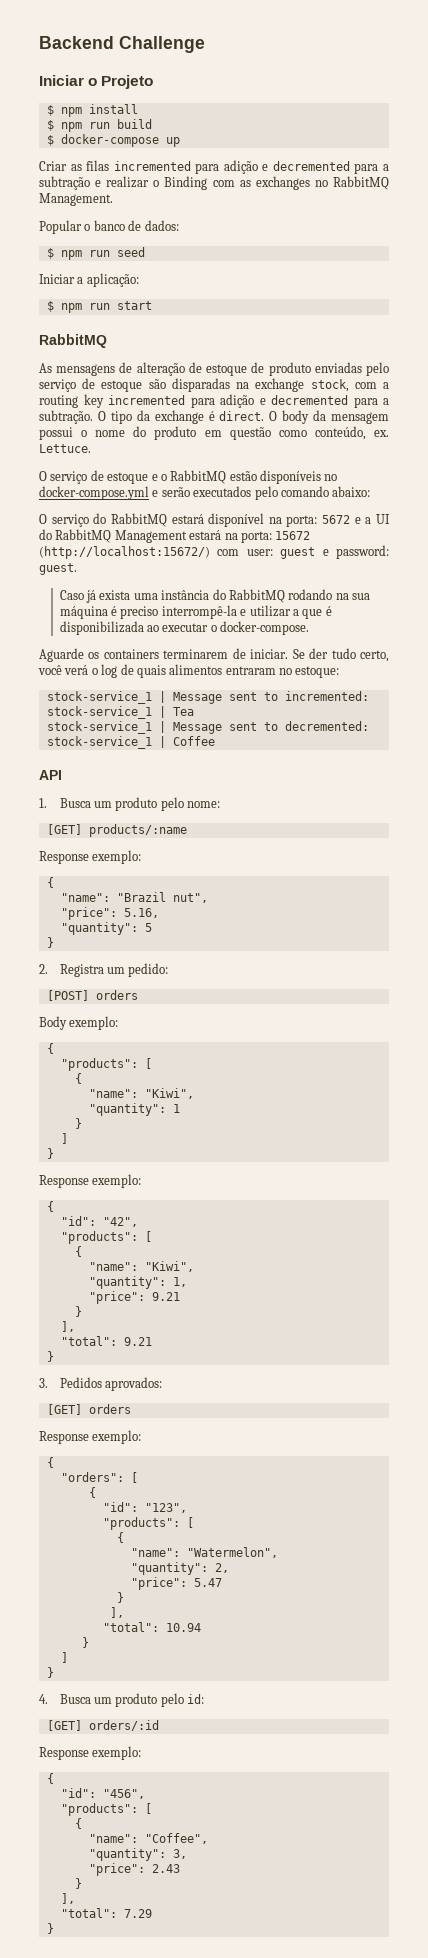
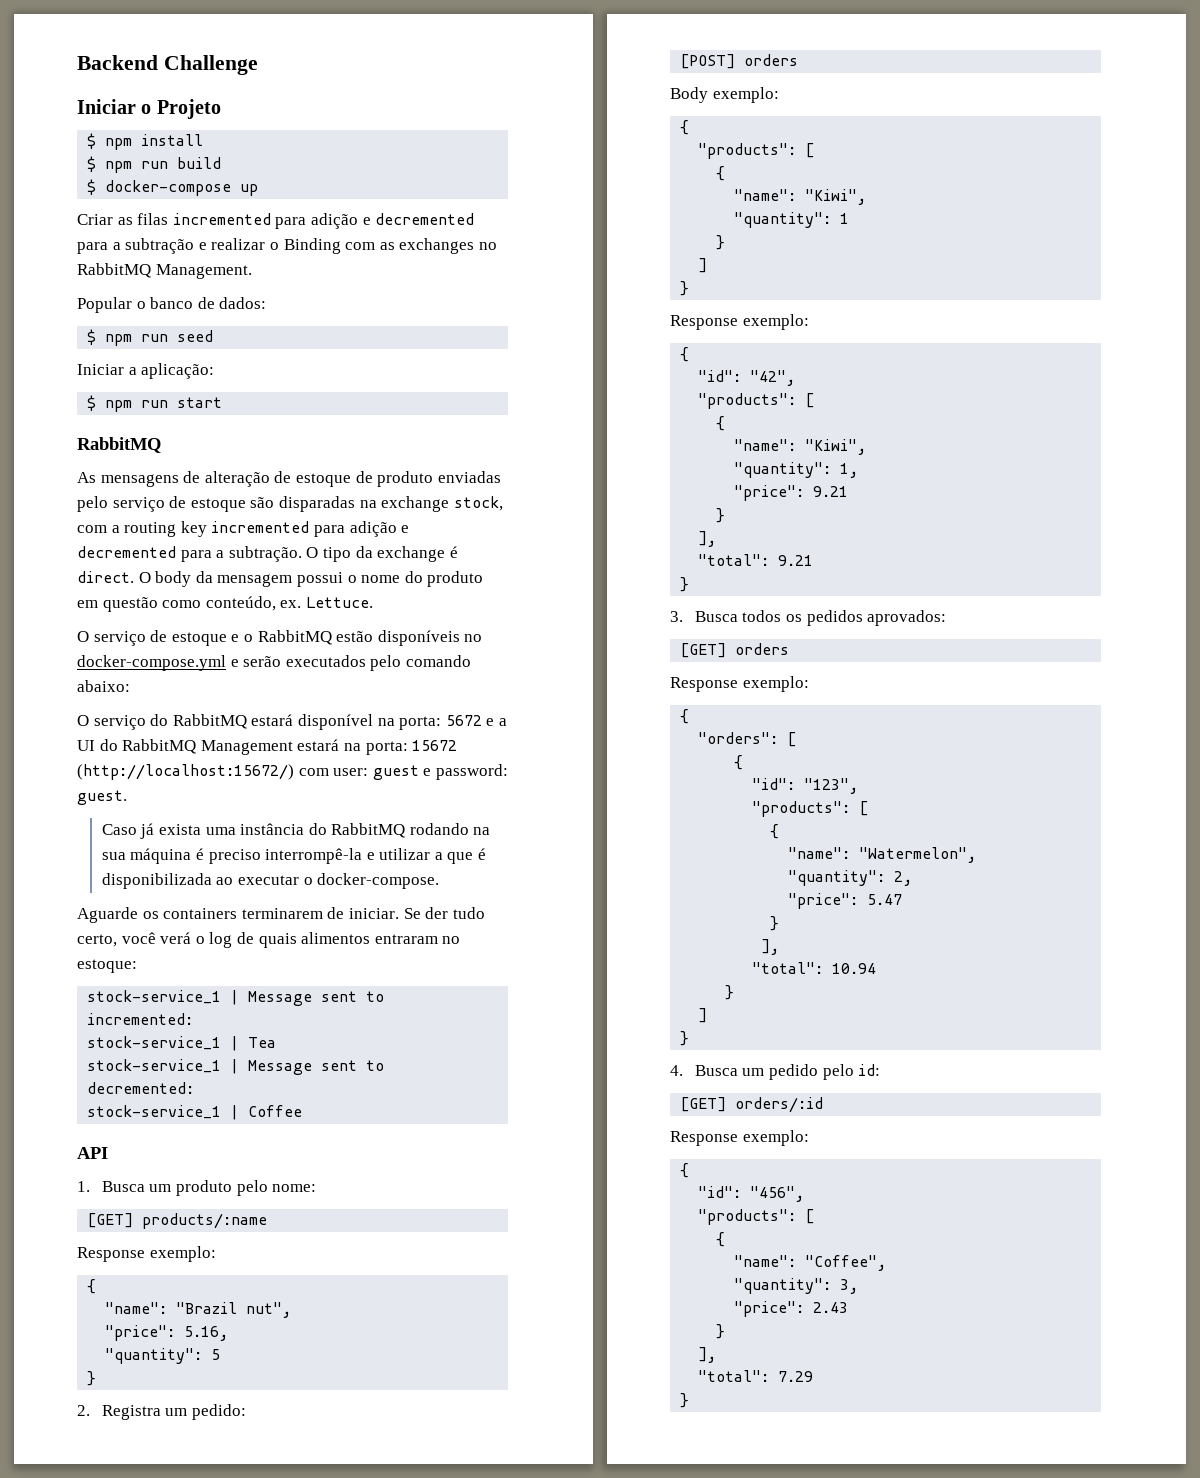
- 3. Pedidos aprovados:
+ 3. Busca todos os pedidos aprovados:
- 4. Busca um produto pelo id:
+ 4. Busca um pedido pelo id:

